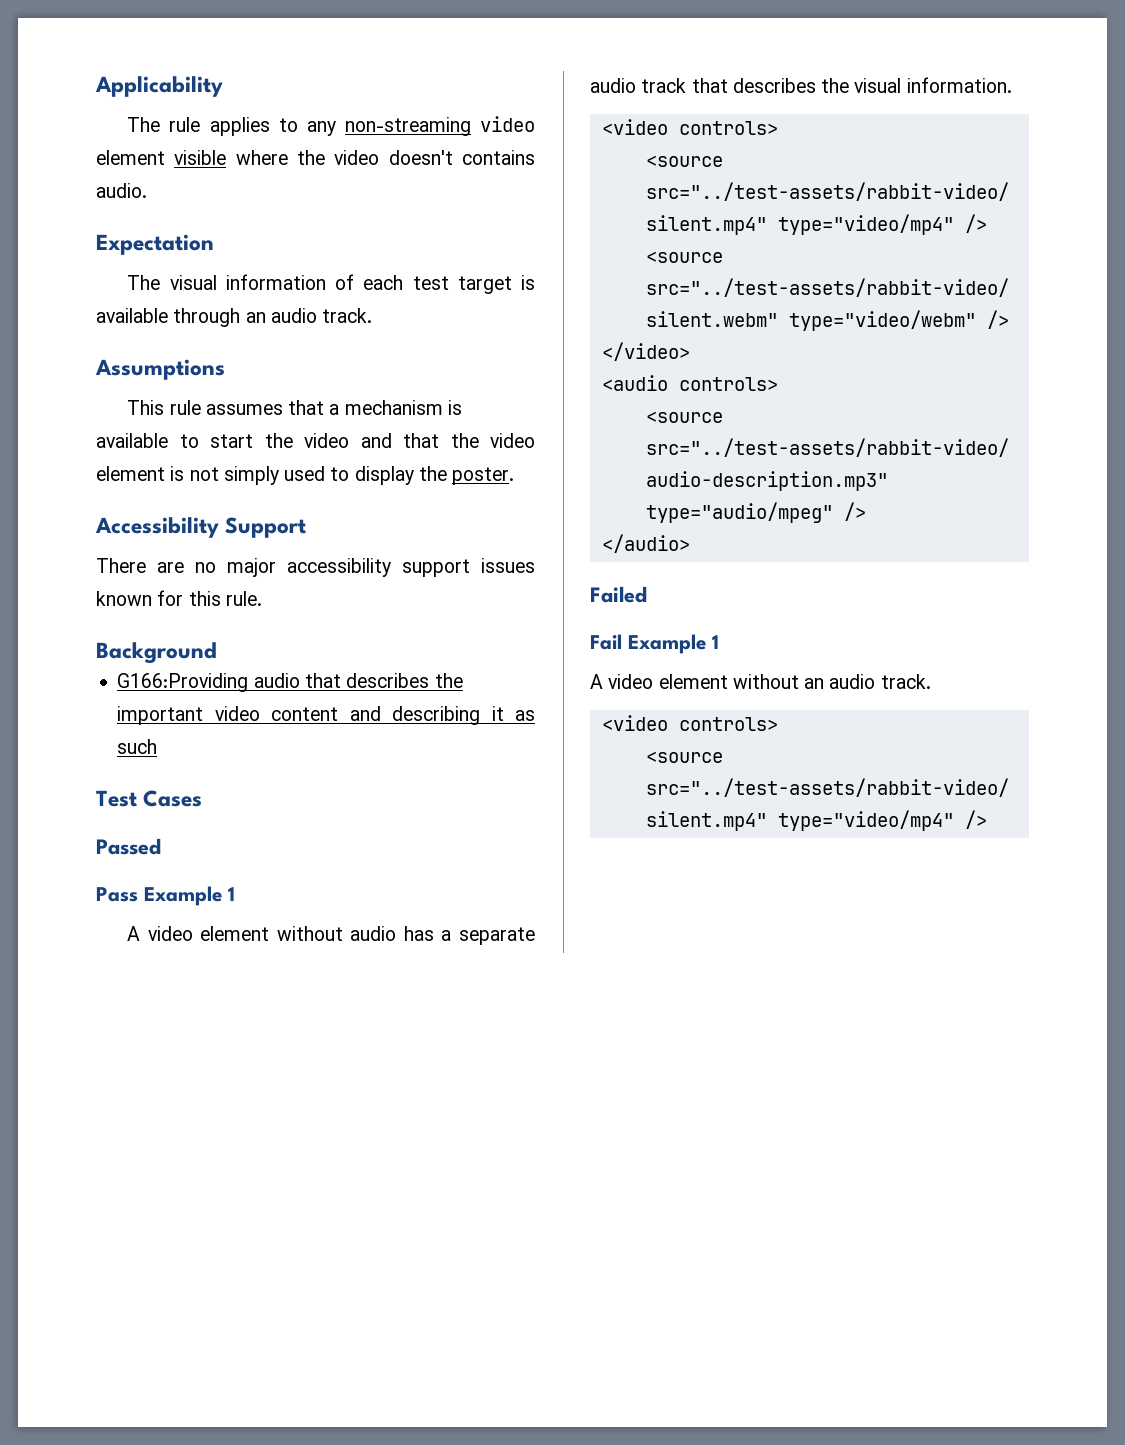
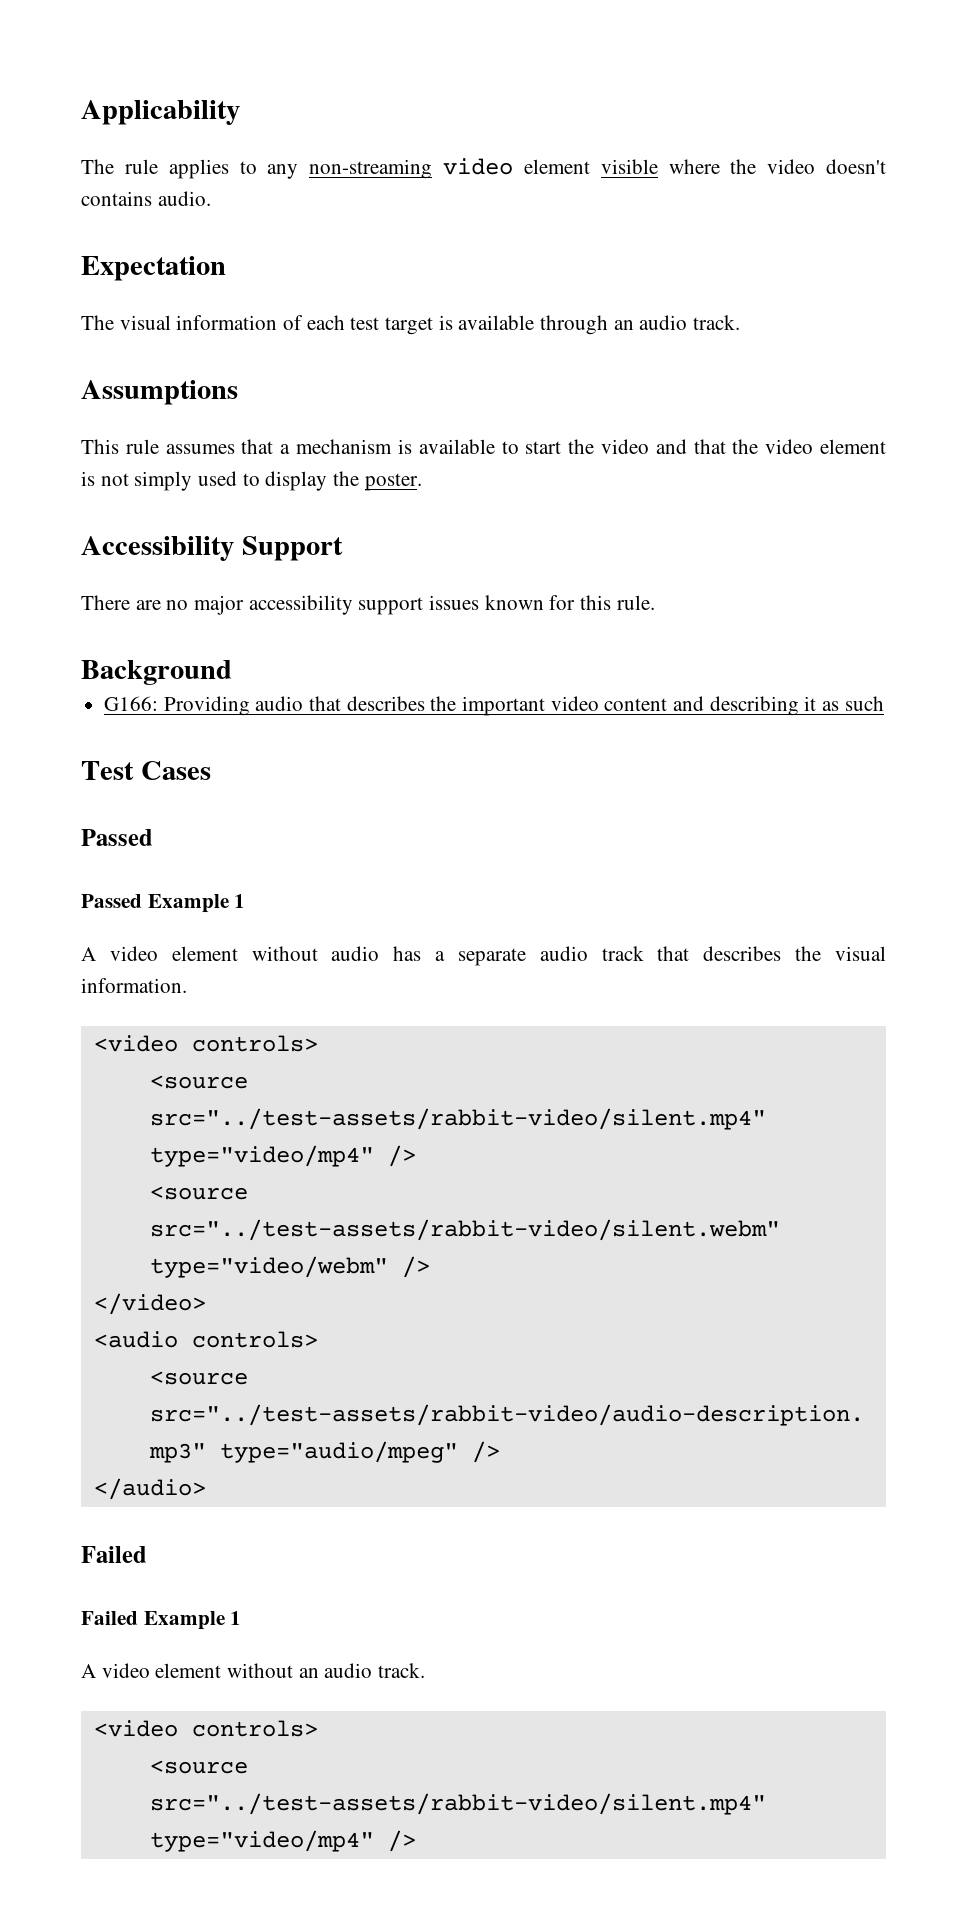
- G166:Providing audio that describes the important video content and describing it as such
+ G166: Providing audio that describes the important video content and describing it as such
- Pass Example 1
+ Passed Example 1
- Fail Example 1
+ Failed Example 1

